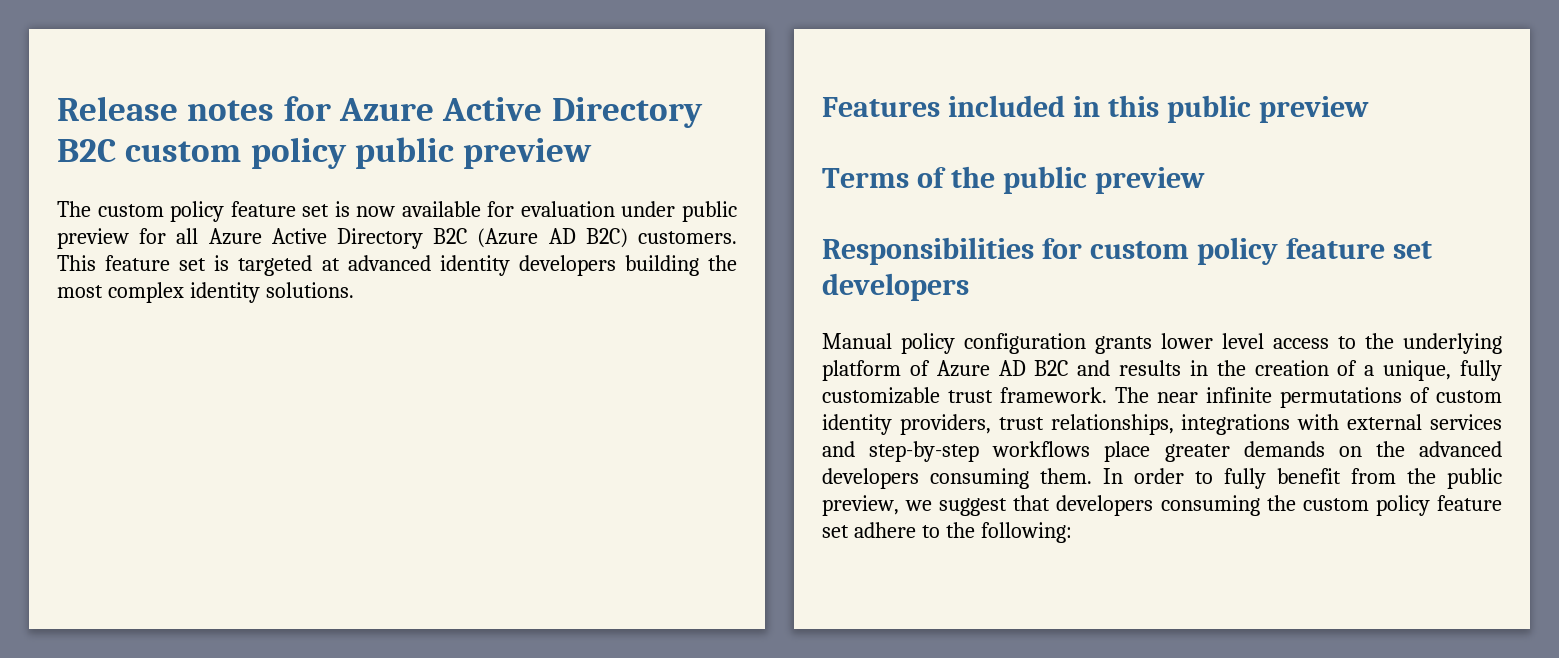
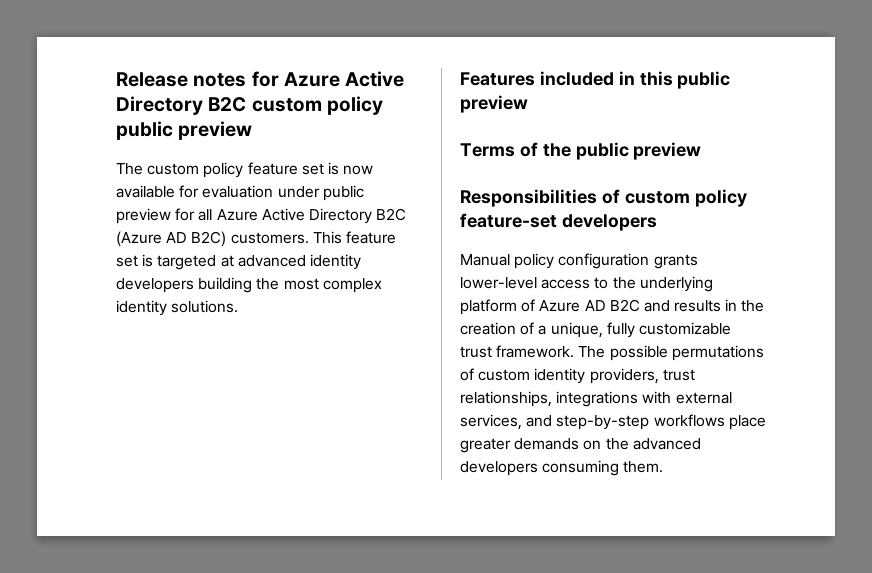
- Responsibilities for custom policy feature set developers
+ Responsibilities of custom policy feature-set developers
- Manual policy configuration grants lower level access to the underlying platform of Azure AD B2C and results in the creation of a unique, fully customizable trust framework.
+ Manual policy configuration grants lower-level access to the underlying platform of Azure AD B2C and results in the creation of a unique, fully customizable trust framework.
- The near infinite permutations of custom identity providers, trust relationships, integrations with external services and step-by-step workflows place greater demands on the advanced developers consuming them. In order to fully benefit from the public preview, we suggest that developers consuming the custom policy feature set adhere to the following:
+ The possible permutations of custom identity providers, trust relationships, integrations with external services, and step-by-step workflows place greater demands on the advanced developers consuming them.

